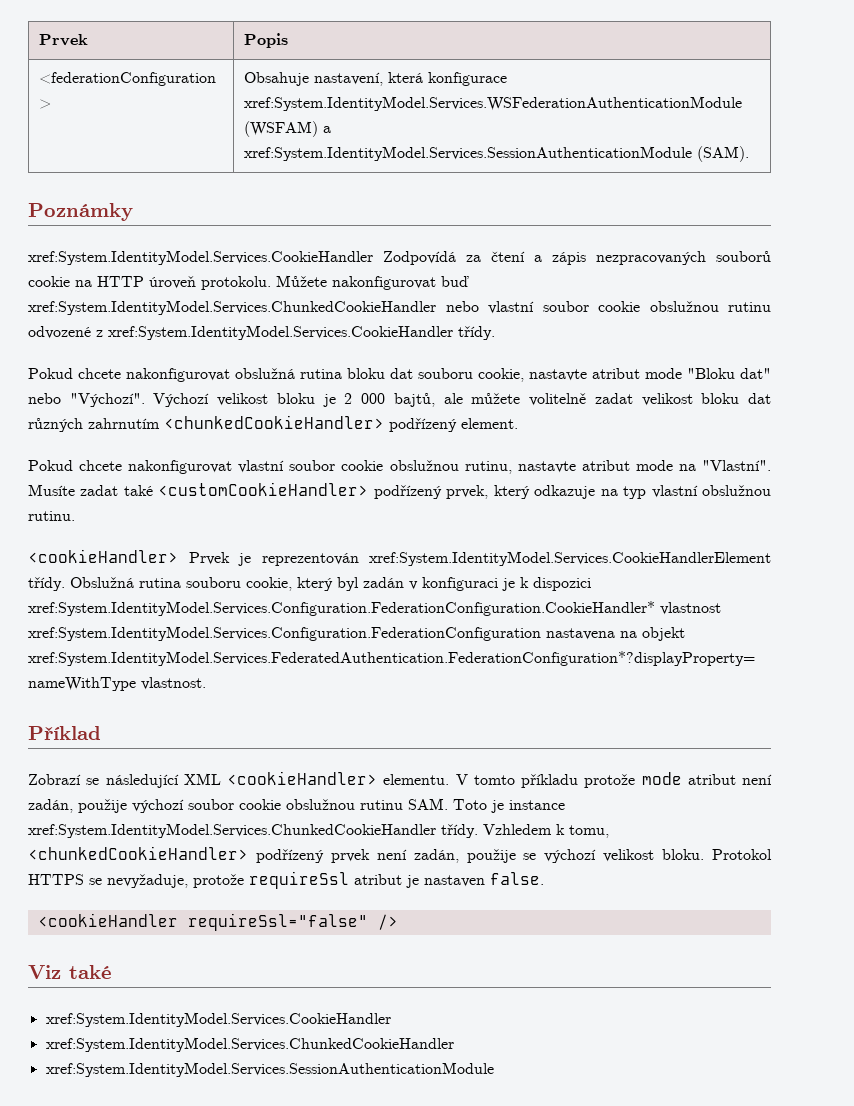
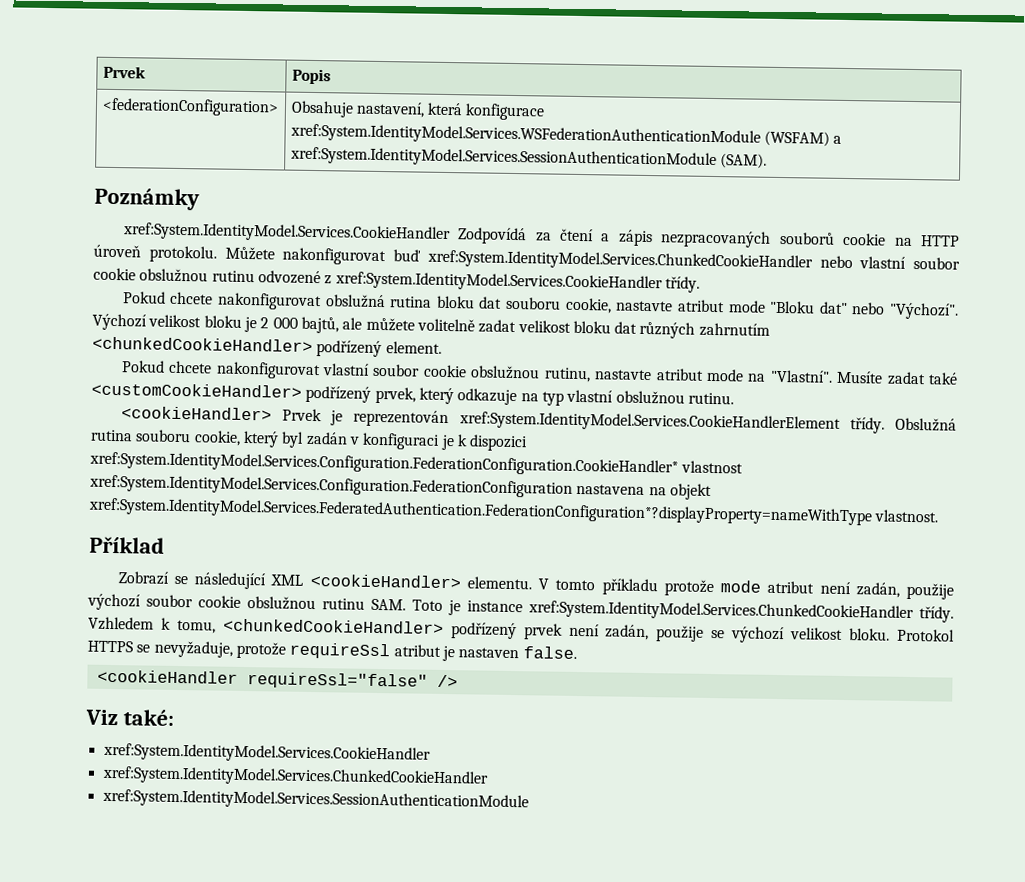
- <federationConfiguration > | Obsahuje nastavení, která konfigurace xref:System.IdentityModel.Services.WSFederationAuthenticationModule (WSFAM) a xref:System.IdentityModel.Services.SessionAuthenticationModule (SAM).
+ <federationConfiguration> | Obsahuje nastavení, která konfigurace xref:System.IdentityModel.Services.WSFederationAuthenticationModule (WSFAM) a xref:System.IdentityModel.Services.SessionAuthenticationModule (SAM).
- Viz také
+ Viz také:

